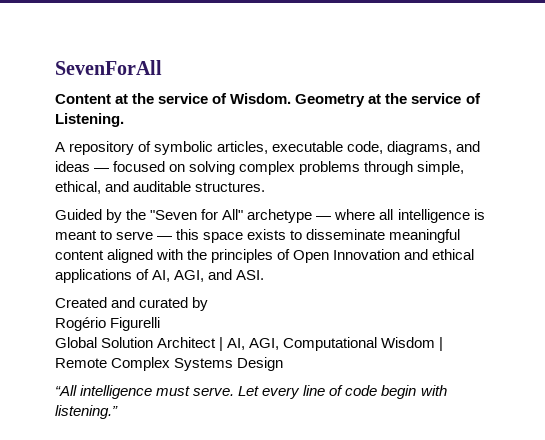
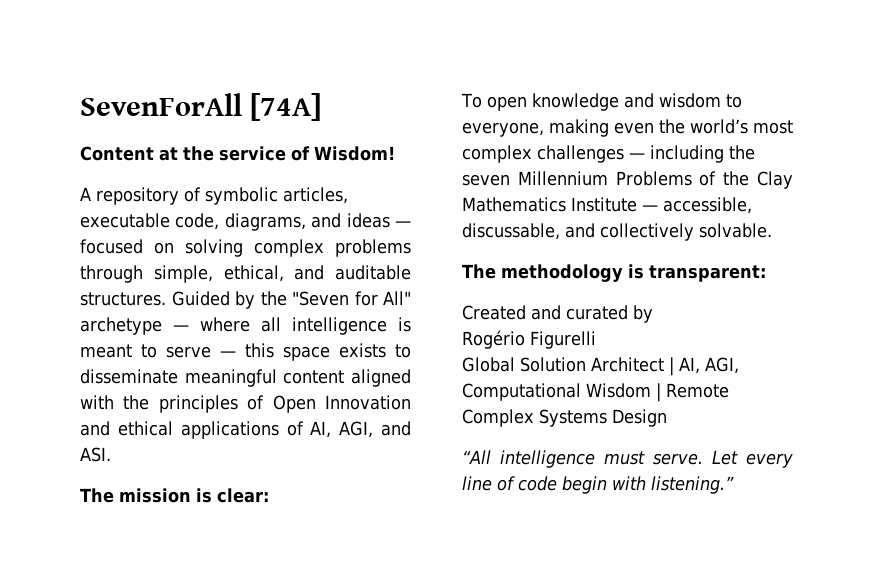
- SevenForAll
+ SevenForAll [74A]
- Content at the service of Wisdom. Geometry at the service of Listening.
+ Content at the service of Wisdom!
- A repository of symbolic articles, executable code, diagrams, and ideas — focused on solving complex problems through simple, ethical, and auditable structures.
- Guided by the "Seven for All" archetype — where all intelligence is meant to serve — this space exists to disseminate meaningful content aligned with the principles of Open Innovation and ethical applications of AI, AGI, and ASI.
+ A repository of symbolic articles, executable code, diagrams, and ideas — focused on solving complex problems through simple, ethical, and auditable structures. Guided by the "Seven for All" archetype — where all intelligence is meant to serve — this space exists to disseminate meaningful content aligned with the principles of Open Innovation and ethical applications of AI, AGI, and ASI.
+ The mission is clear:
+ To open knowledge and wisdom to everyone, making even the world’s most complex challenges — including the seven Millennium Problems of the Clay Mathematics Institute — accessible, discussable, and collectively solvable.
+ The methodology is transparent:

